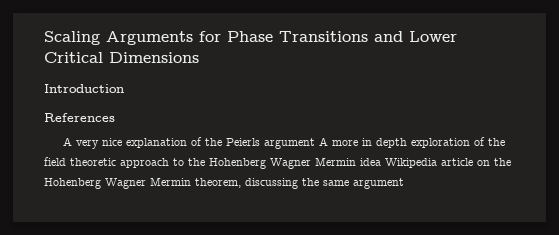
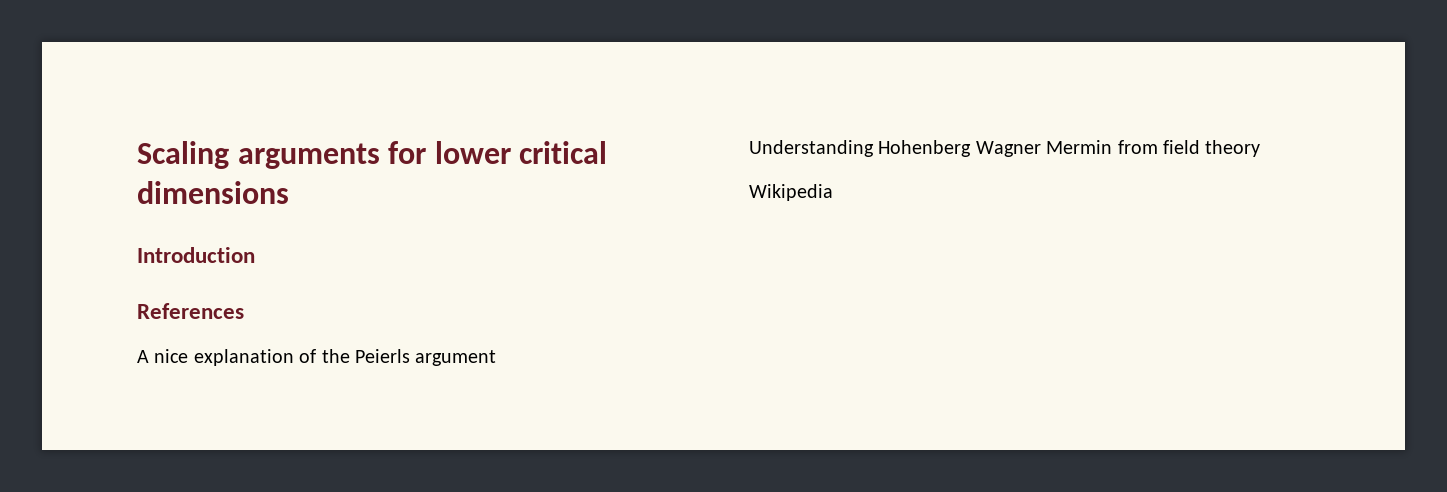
- Scaling Arguments for Phase Transitions and Lower Critical Dimensions
+ Scaling arguments for lower critical dimensions
- A very nice explanation of the Peierls argument A more in depth exploration of the field theoretic approach to the Hohenberg Wagner Mermin idea Wikipedia article on the Hohenberg Wagner Mermin theorem, discussing the same argument
+ A nice explanation of the Peierls argument
+ Understanding Hohenberg Wagner Mermin from field theory
+ Wikipedia

